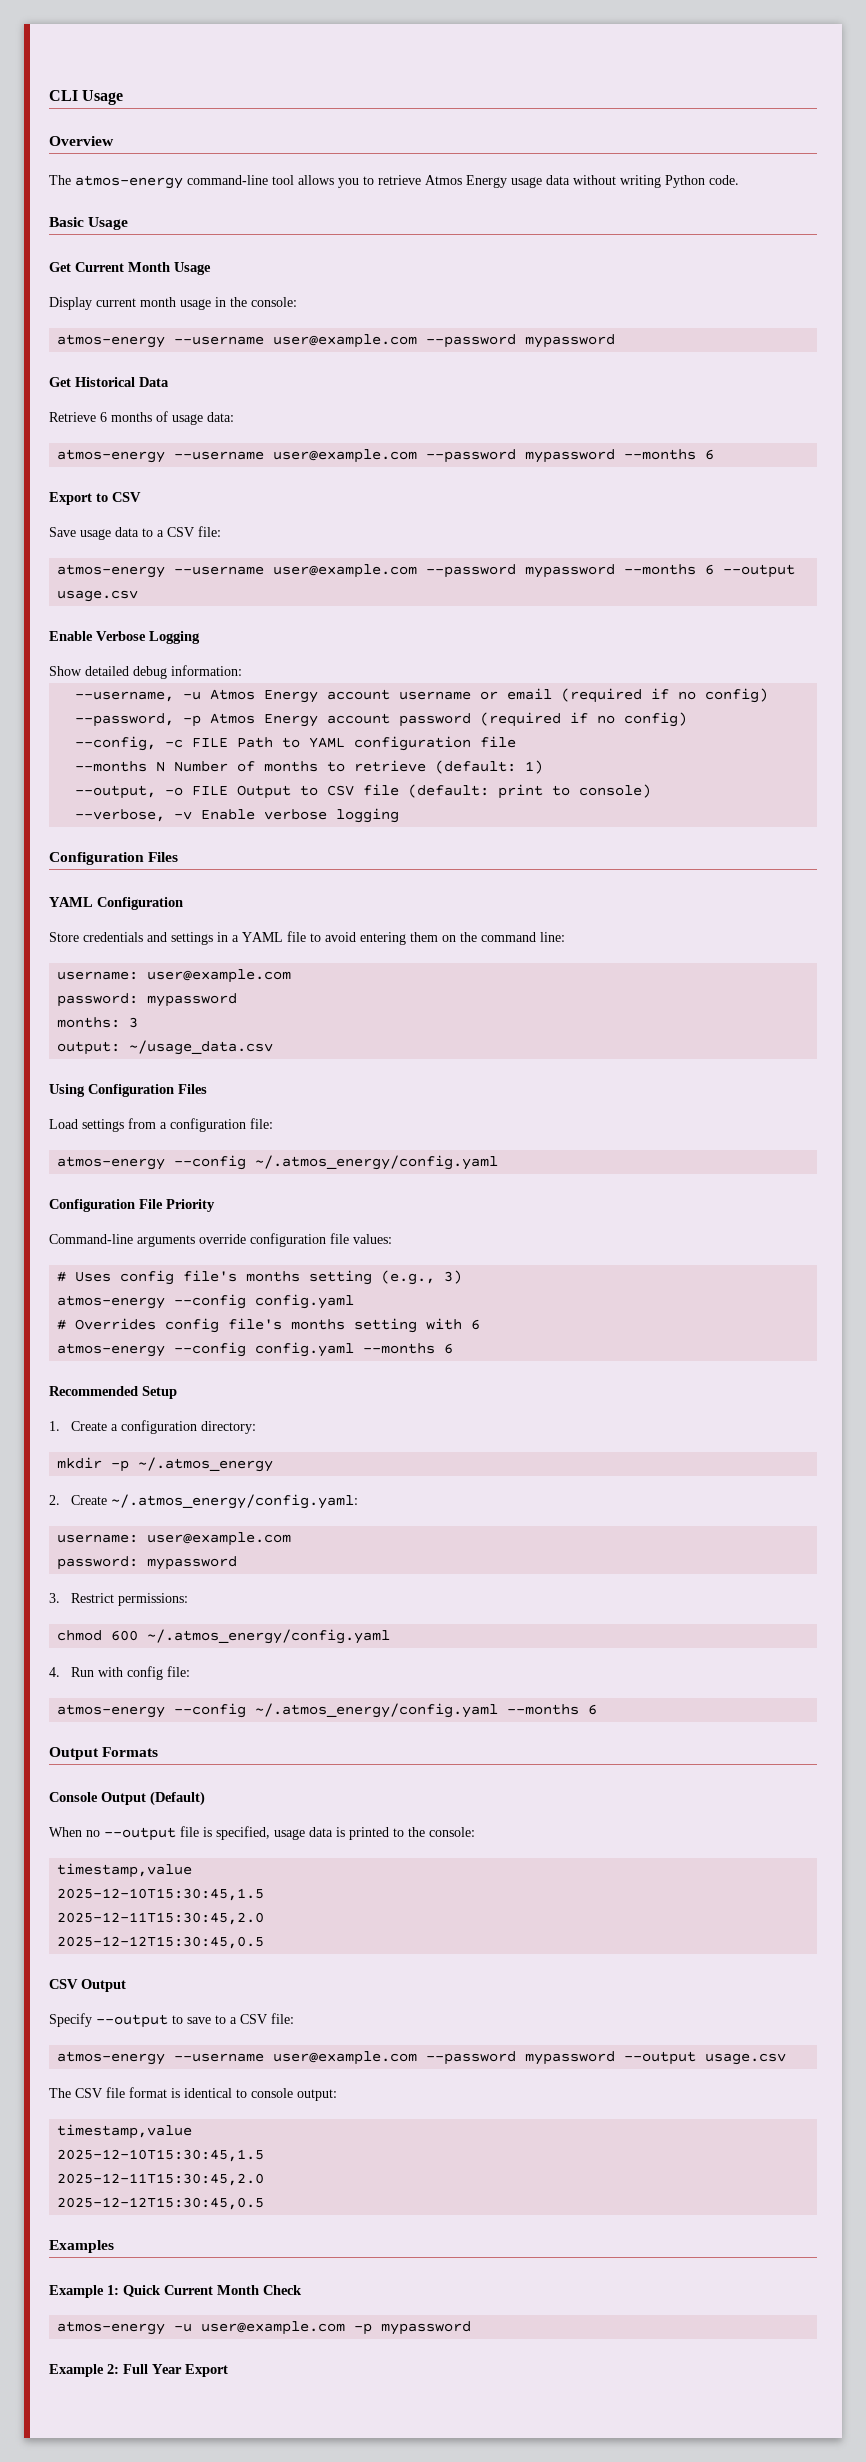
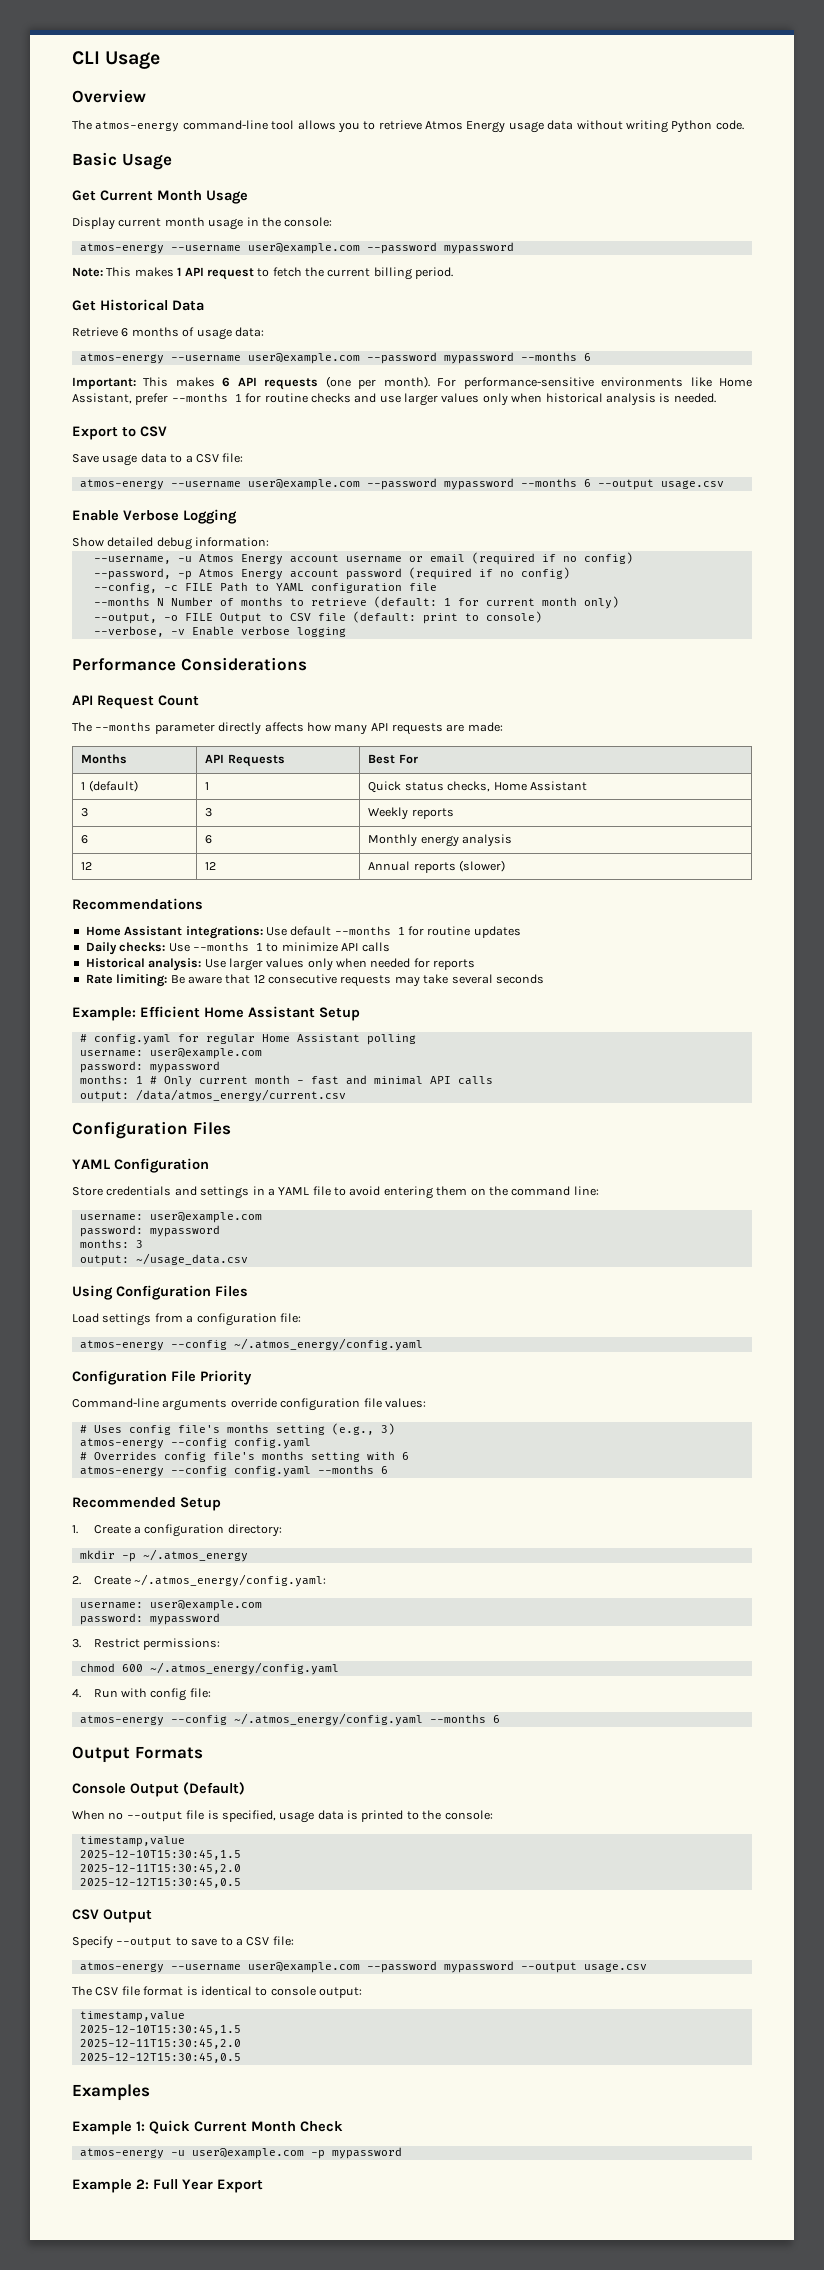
+ Note: This makes 1 API request to fetch the current billing period.
+ Important: This makes 6 API requests (one per month). For performance-sensitive environments like Home Assistant, prefer --months 1 for routine checks and use larger values only when historical analysis is needed.
- --months N Number of months to retrieve (default: 1)
+ --months N Number of months to retrieve (default: 1 for current month only)
+ Performance Considerations
+ API Request Count
+ The --months parameter directly affects how many API requests are made:
+ Months | API Requests | Best For
+ 1 (default) | 1 | Quick status checks, Home Assistant
+ 3 | 3 | Weekly reports
+ 6 | 6 | Monthly energy analysis
+ 12 | 12 | Annual reports (slower)
+ Recommendations
+ Home Assistant integrations: Use default --months 1 for routine updates
+ Daily checks: Use --months 1 to minimize API calls
+ Historical analysis: Use larger values only when needed for reports
+ Rate limiting: Be aware that 12 consecutive requests may take several seconds
+ Example: Efficient Home Assistant Setup
+ # config.yaml for regular Home Assistant polling
+ username: user@example.com
+ password: mypassword
+ months: 1 # Only current month - fast and minimal API calls
+ output: /data/atmos_energy/current.csv

